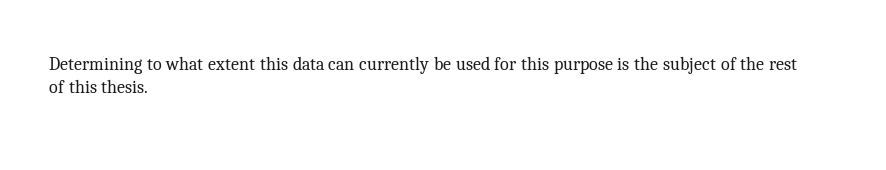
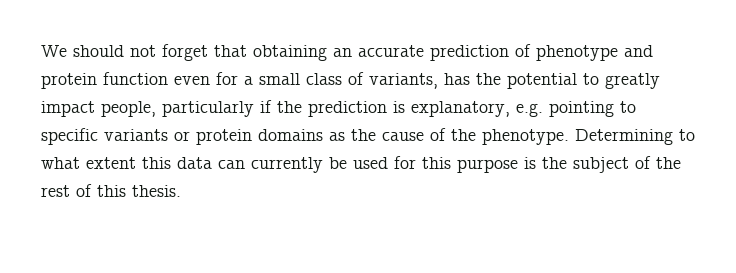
+ We should not forget that obtaining an accurate prediction of phenotype and protein function even for a small class of variants, has the potential to greatly impact people, particularly if the prediction is explanatory, e.g. pointing to specific variants or protein domains as the cause of the phenotype.

